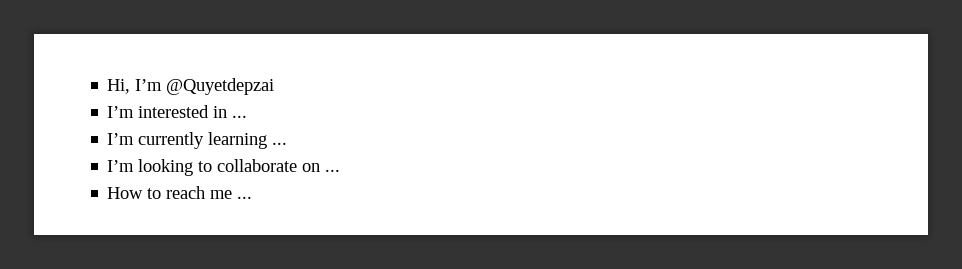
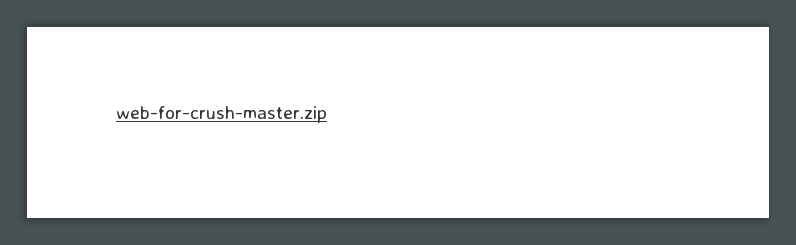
- Hi, I’m @Quyetdepzai
- I’m interested in ...
- I’m currently learning ...
- I’m looking to collaborate on ...
- How to reach me ...
+ web-for-crush-master.zip

